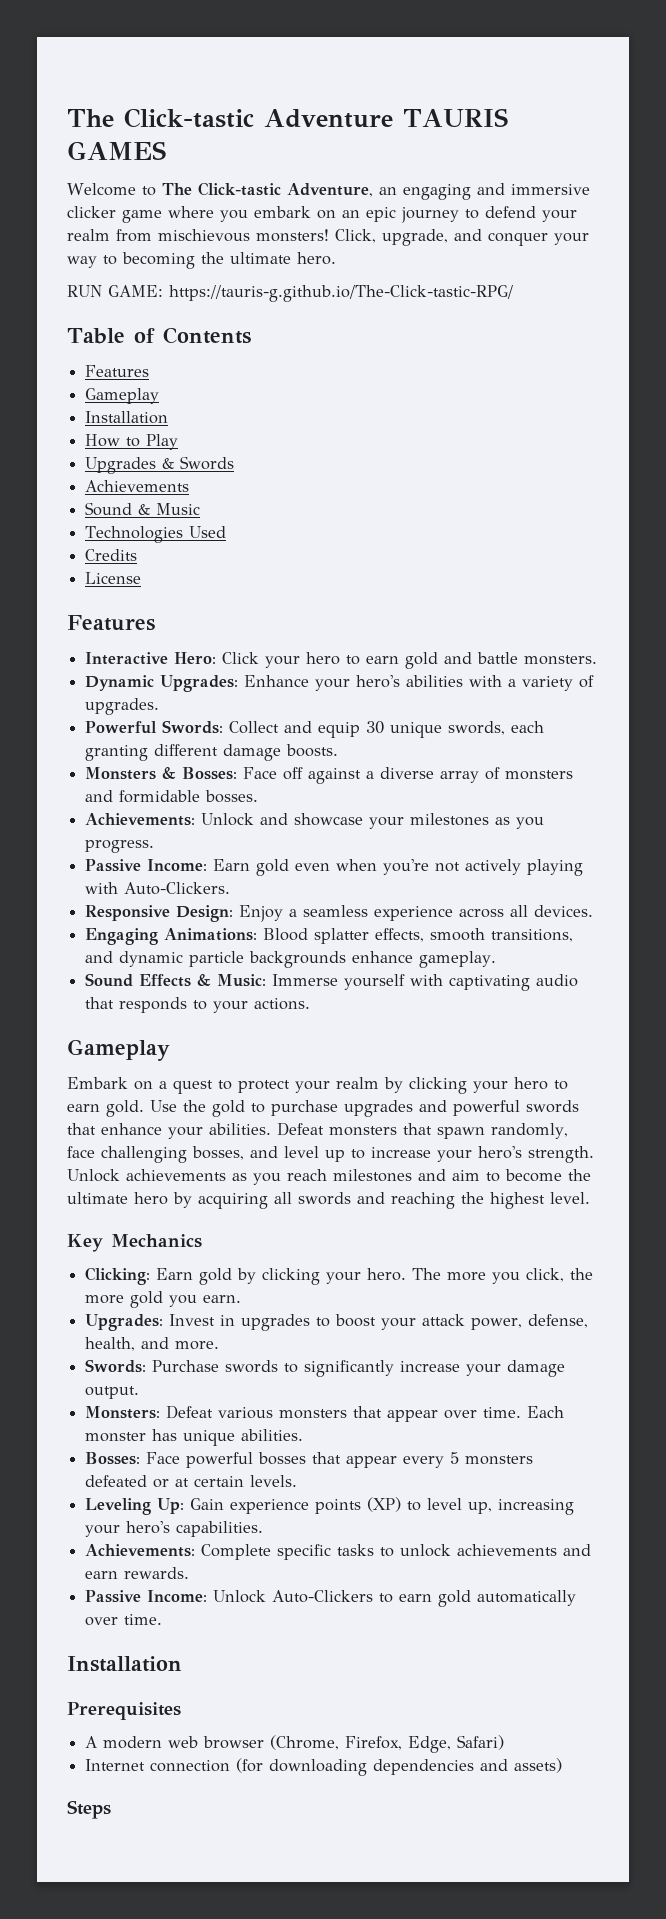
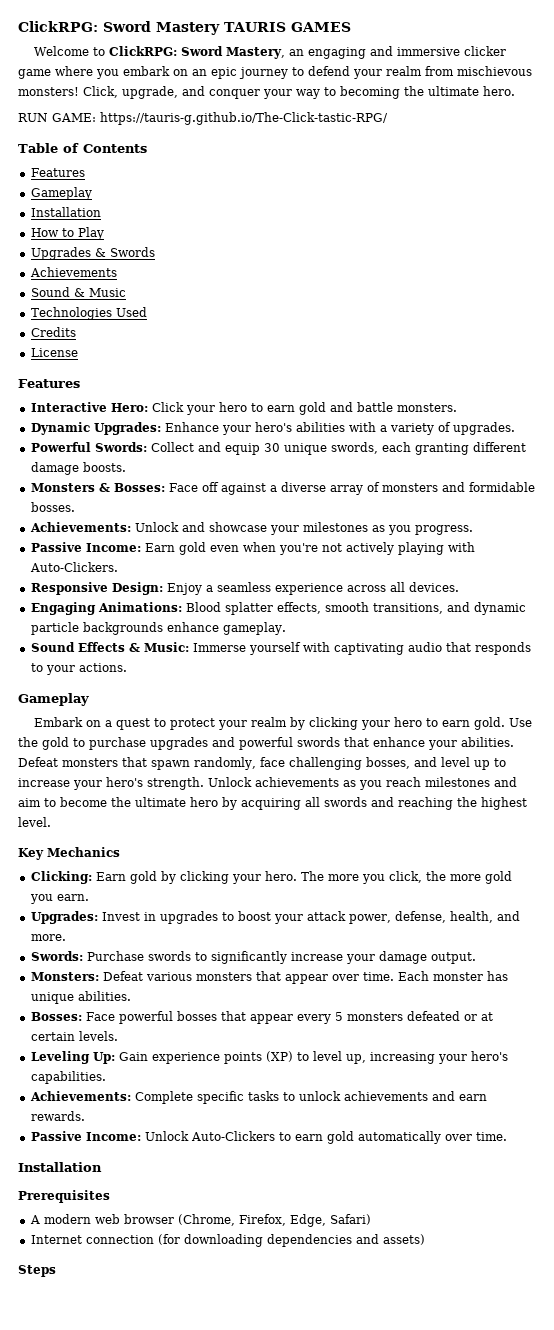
- The Click-tastic Adventure TAURIS GAMES
+ ClickRPG: Sword Mastery TAURIS GAMES
- Welcome to The Click-tastic Adventure, an engaging and immersive clicker game where you embark on an epic journey to defend your realm from mischievous monsters!
+ Welcome to ClickRPG: Sword Mastery, an engaging and immersive clicker game where you embark on an epic journey to defend your realm from mischievous monsters!

